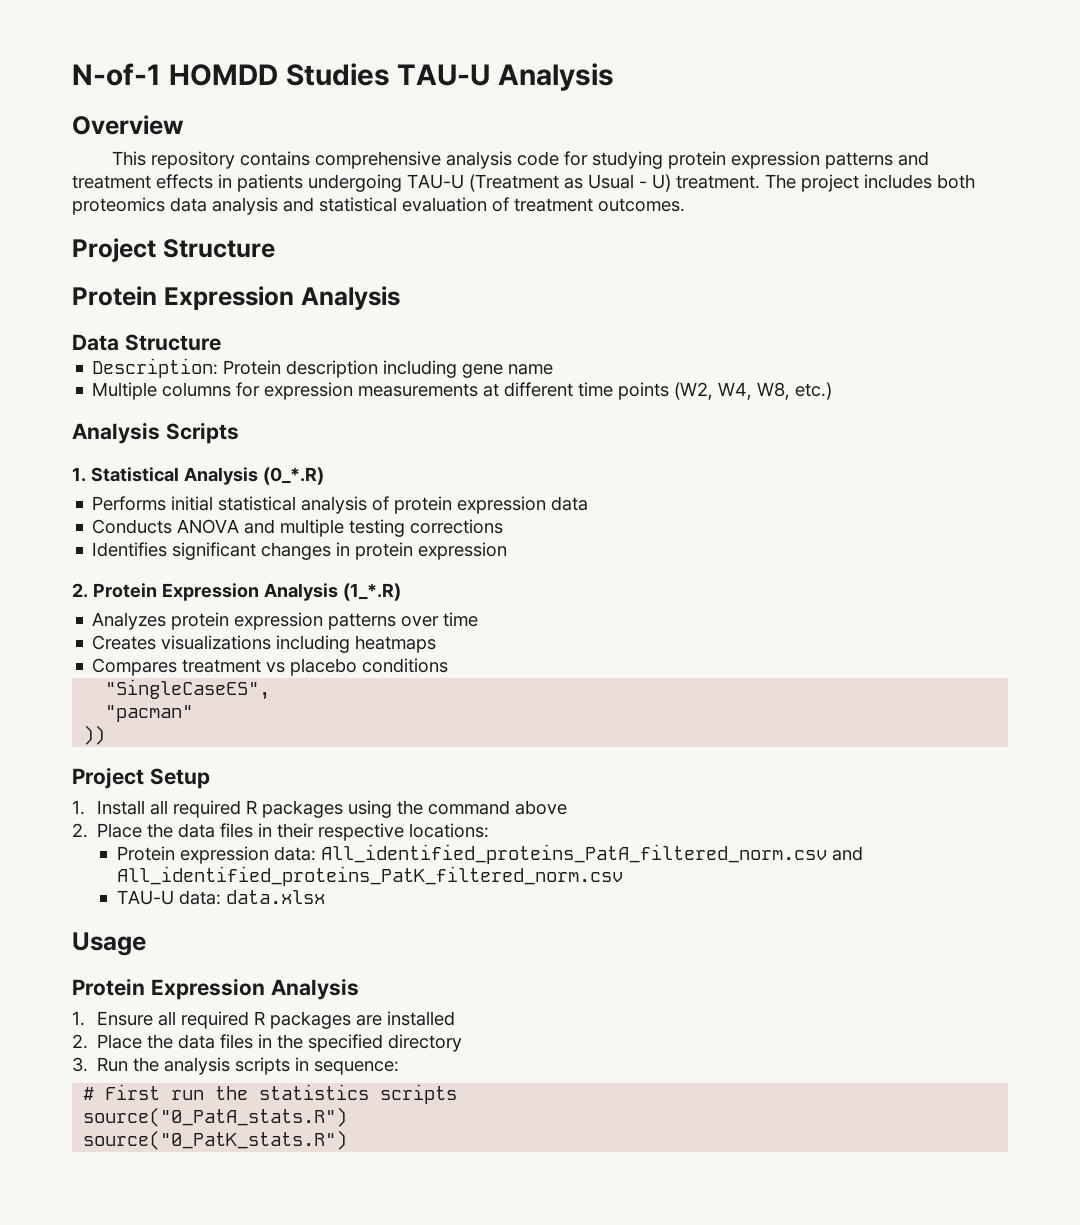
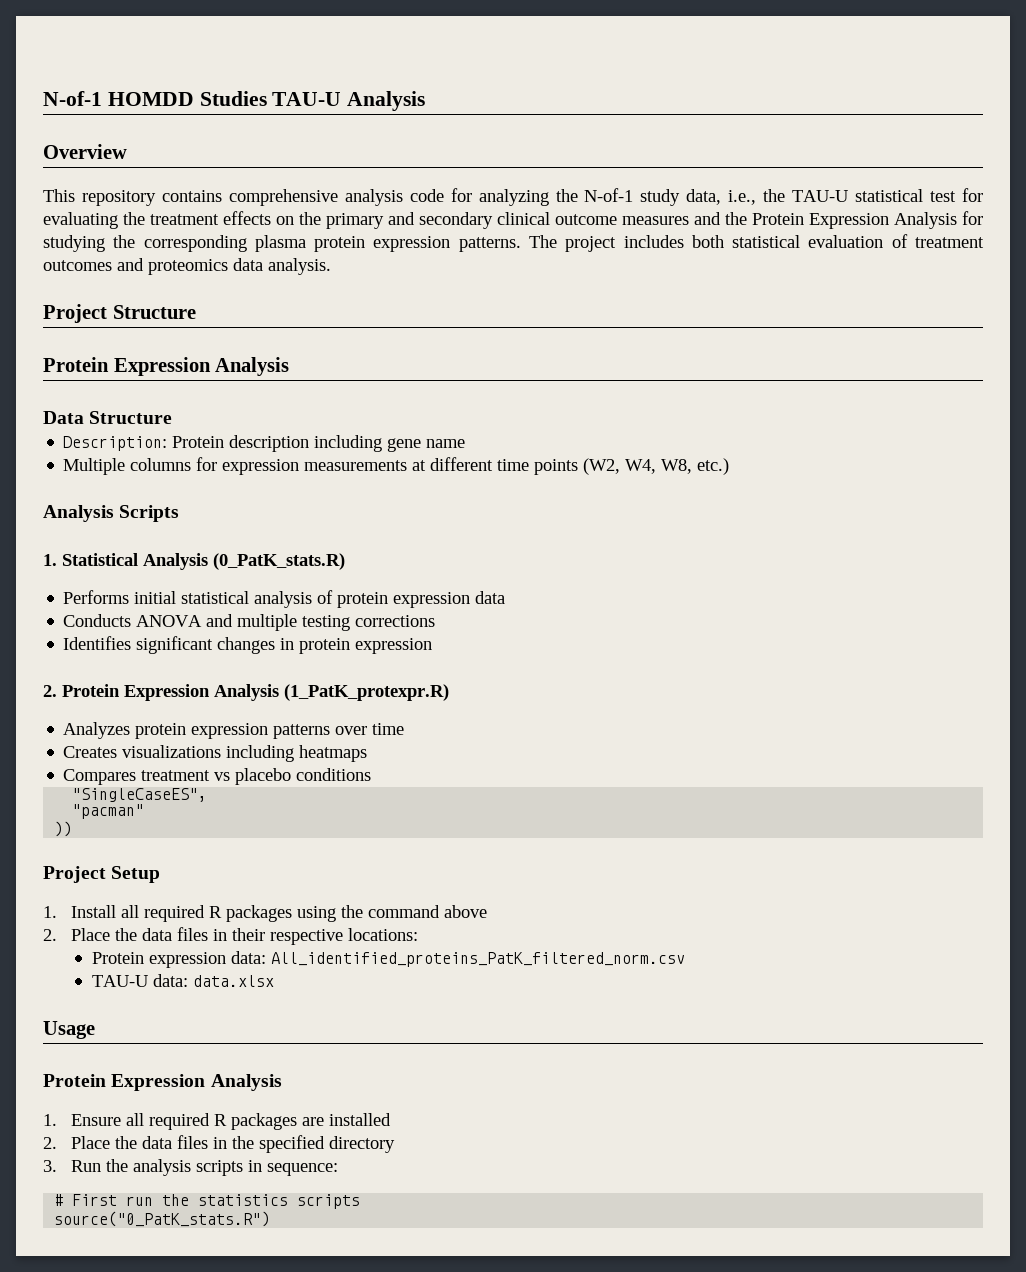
- This repository contains comprehensive analysis code for studying protein expression patterns and treatment effects in patients undergoing TAU-U (Treatment as Usual - U) treatment. The project includes both proteomics data analysis and statistical evaluation of treatment outcomes.
+ This repository contains comprehensive analysis code for analyzing the N-of-1 study data, i.e., the TAU-U statistical test for evaluating the treatment effects on the primary and secondary clinical outcome measures and the Protein Expression Analysis for studying the corresponding plasma protein expression patterns. The project includes both statistical evaluation of treatment outcomes and proteomics data analysis.
- 1. Statistical Analysis (0_*.R)
+ 1. Statistical Analysis (0_PatK_stats.R)
- 2. Protein Expression Analysis (1_*.R)
+ 2. Protein Expression Analysis (1_PatK_protexpr.R)
- Protein expression data: All_identified_proteins_PatA_filtered_norm.csv and All_identified_proteins_PatK_filtered_norm.csv
+ Protein expression data: All_identified_proteins_PatK_filtered_norm.csv
- source("0_PatA_stats.R")

